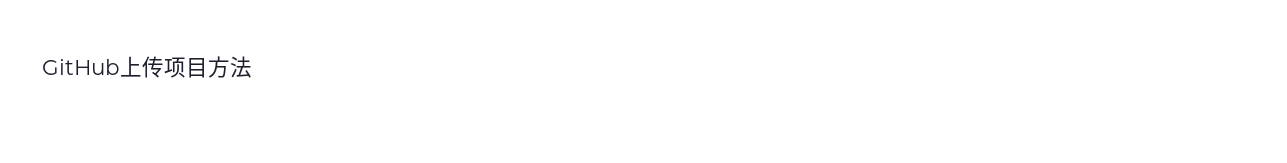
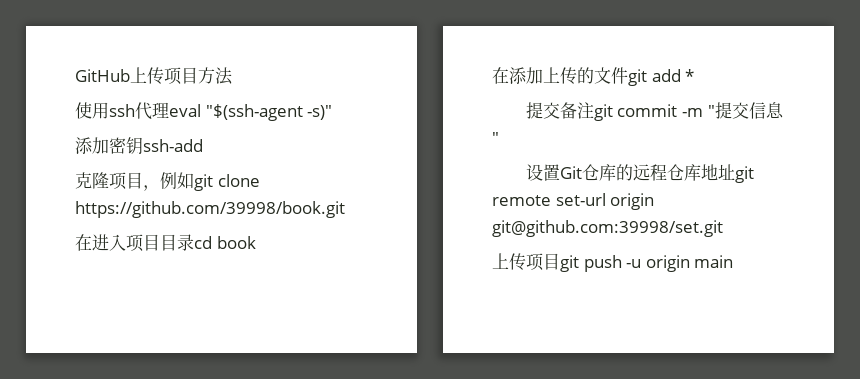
+ 使用ssh代理eval "$(ssh-agent -s)"
+ 添加密钥ssh-add
+ 克隆项目，例如git clone https://github.com/39998/book.git
+ 在进入项目目录cd book
+ 在添加上传的文件git add *
+ 提交备注git commit -m "提交信息"
+ 设置Git仓库的远程仓库地址git remote set-url origin git@github.com:39998/set.git
+ 上传项目git push -u origin main

